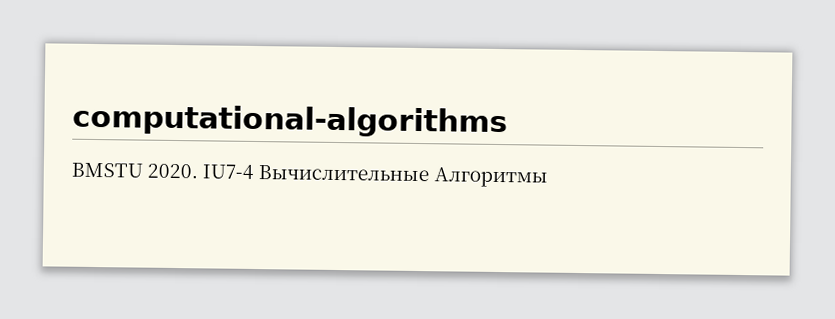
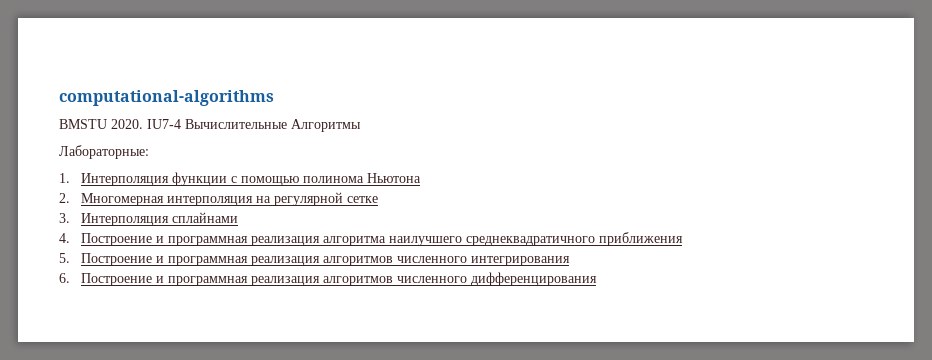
+ Лабораторные:
+ 1. Интерполяция функции с помощью полинома Ньютона
+ 2. Многомерная интерполяция на регулярной сетке
+ 3. Интерполяция сплайнами
+ 4. Построение и программная реализация алгоритма наилучшего среднеквадратичного приближения
+ 5. Построение и программная реализация алгоритмов численного интегрирования
+ 6. Построение и программная реализация алгоритмов численного дифференцирования

